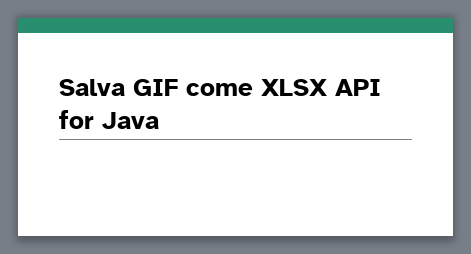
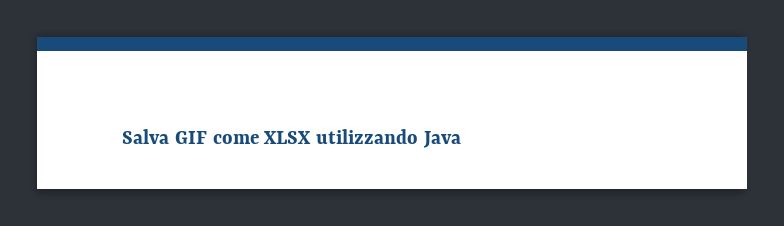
- Salva GIF come XLSX API for Java
+ Salva GIF come XLSX utilizzando Java

